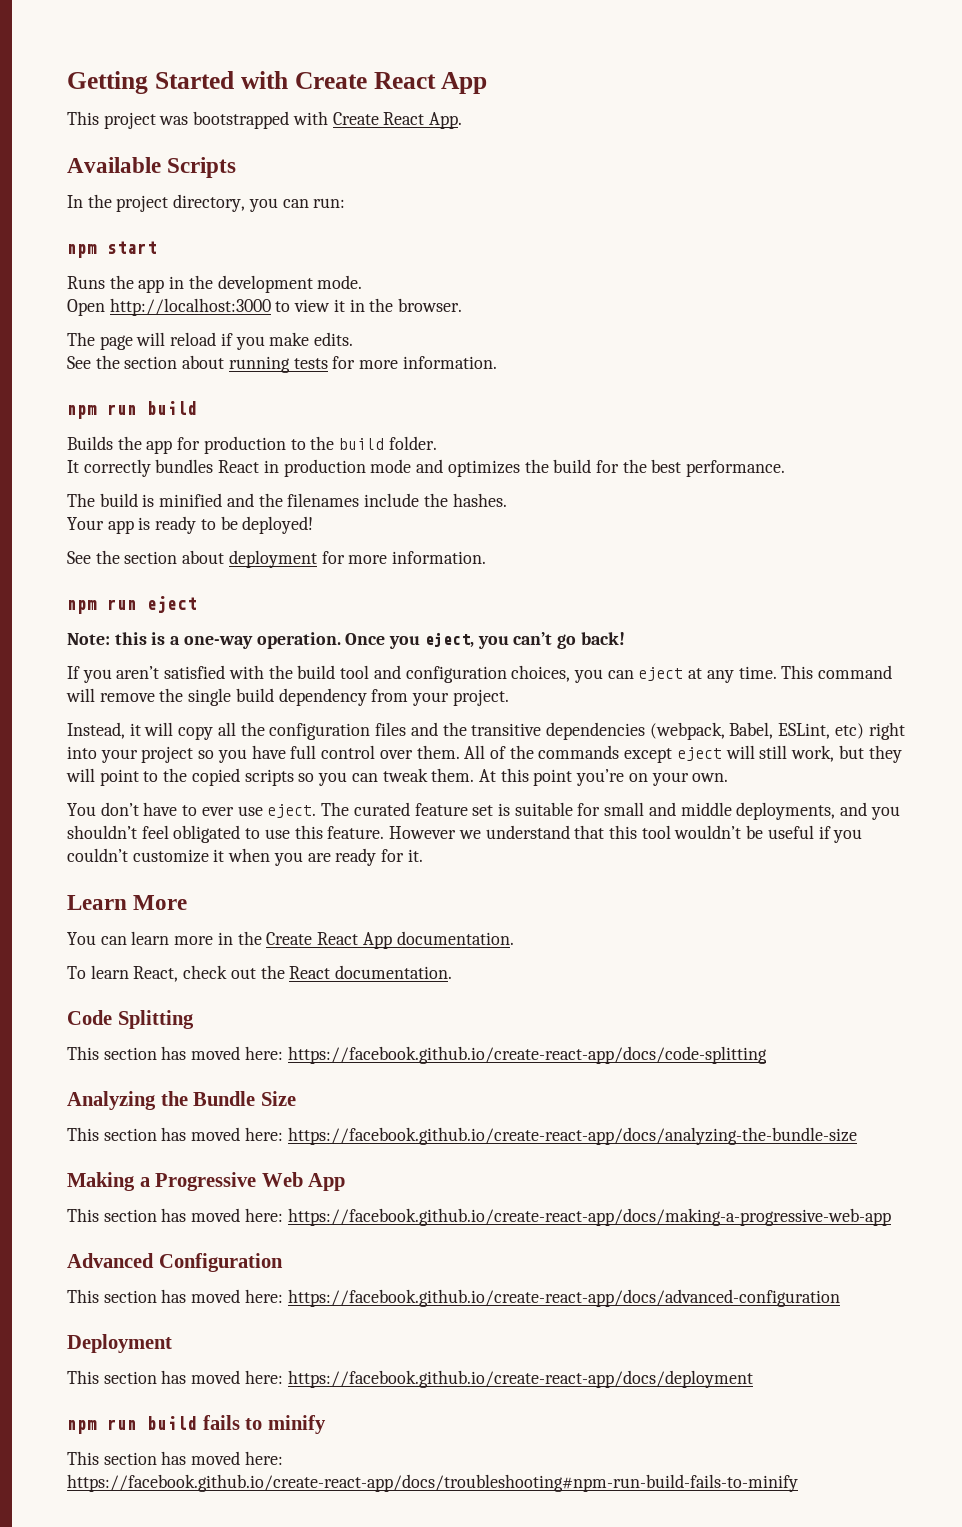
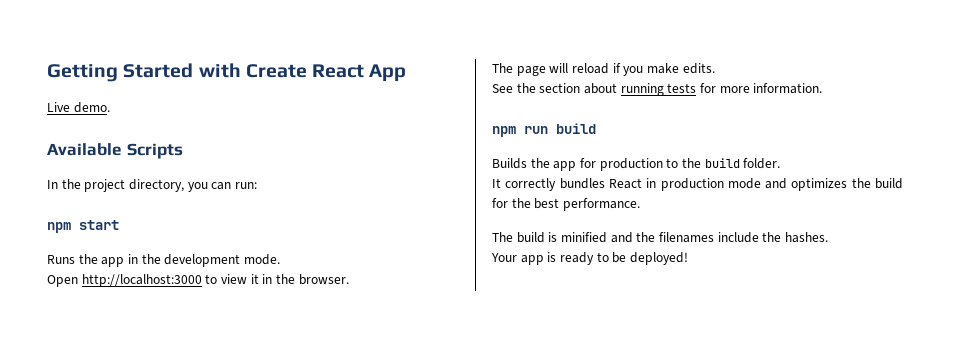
- This project was bootstrapped with Create React App.
+ Live demo.
- See the section about deployment for more information.
- npm run eject
- Note: this is a one-way operation. Once you eject, you can’t go back!
- If you aren’t satisfied with the build tool and configuration choices, you can eject at any time. This command will remove the single build dependency from your project.
- Instead, it will copy all the configuration files and the transitive dependencies (webpack, Babel, ESLint, etc) right into your project so you have full control over them. All of the commands except eject will still work, but they will point to the copied scripts so you can tweak them. At this point you’re on your own.
- You don’t have to ever use eject. The curated feature set is suitable for small and middle deployments, and you shouldn’t feel obligated to use this feature. However we understand that this tool wouldn’t be useful if you couldn’t customize it when you are ready for it.
- Learn More
- You can learn more in the Create React App documentation.
- To learn React, check out the React documentation.
- Code Splitting
- This section has moved here: https://facebook.github.io/create-react-app/docs/code-splitting
- Analyzing the Bundle Size
- This section has moved here: https://facebook.github.io/create-react-app/docs/analyzing-the-bundle-size
- Making a Progressive Web App
- This section has moved here: https://facebook.github.io/create-react-app/docs/making-a-progressive-web-app
- Advanced Configuration
- This section has moved here: https://facebook.github.io/create-react-app/docs/advanced-configuration
- Deployment
- This section has moved here: https://facebook.github.io/create-react-app/docs/deployment
- npm run build fails to minify
- This section has moved here: https://facebook.github.io/create-react-app/docs/troubleshooting#npm-run-build-fails-to-minify

